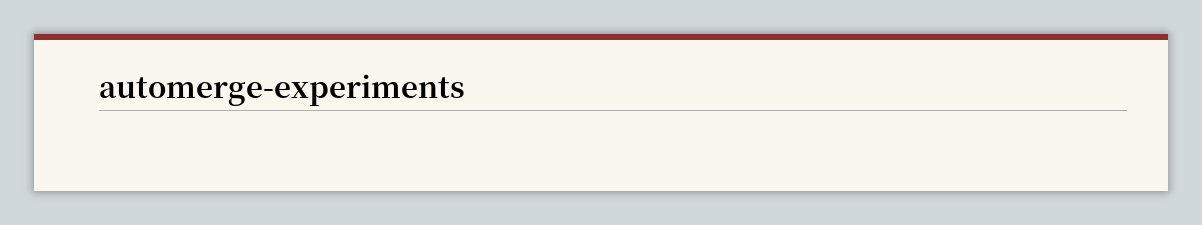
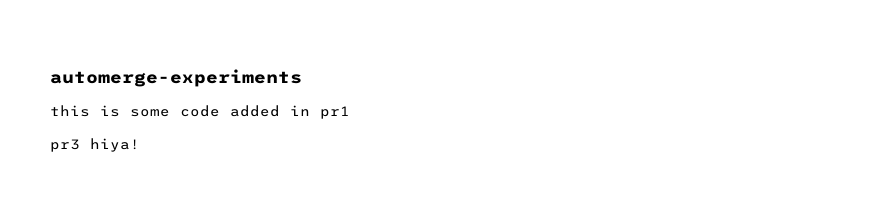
+ this is some code added in pr1
+ pr3 hiya!

